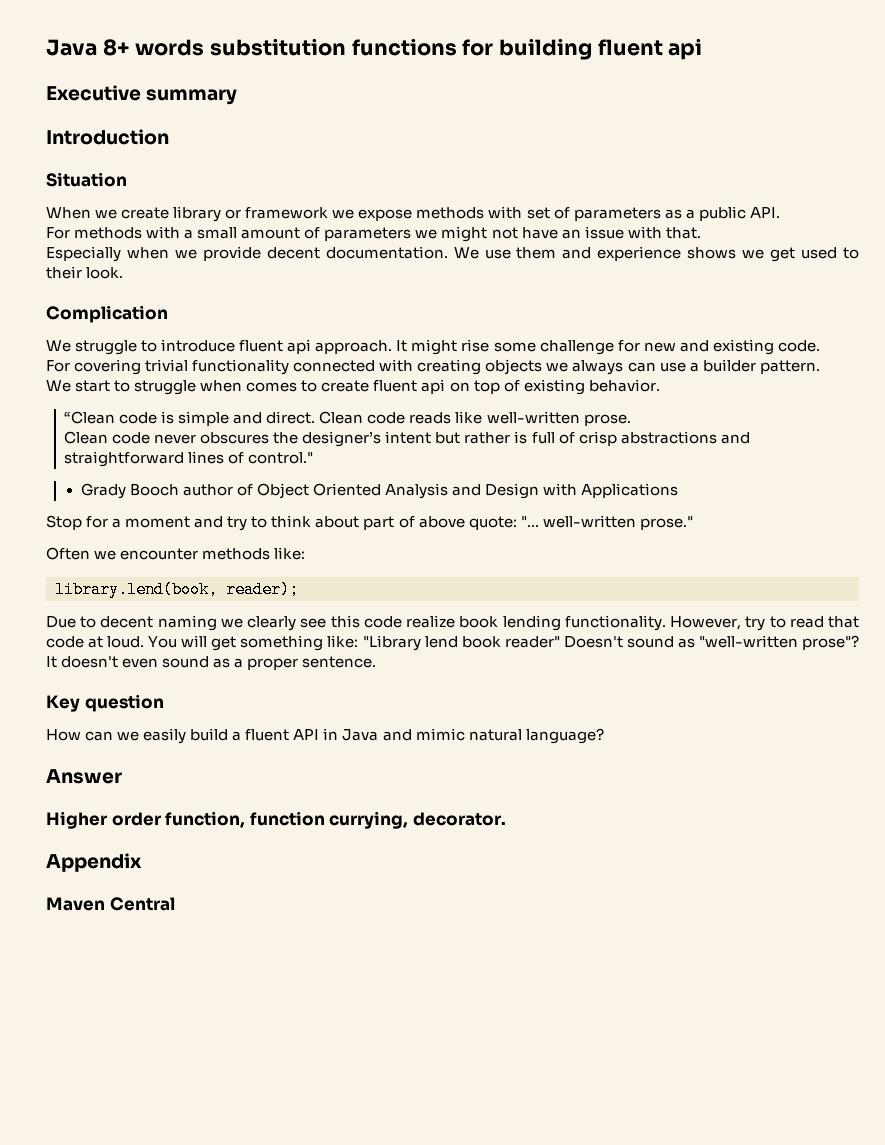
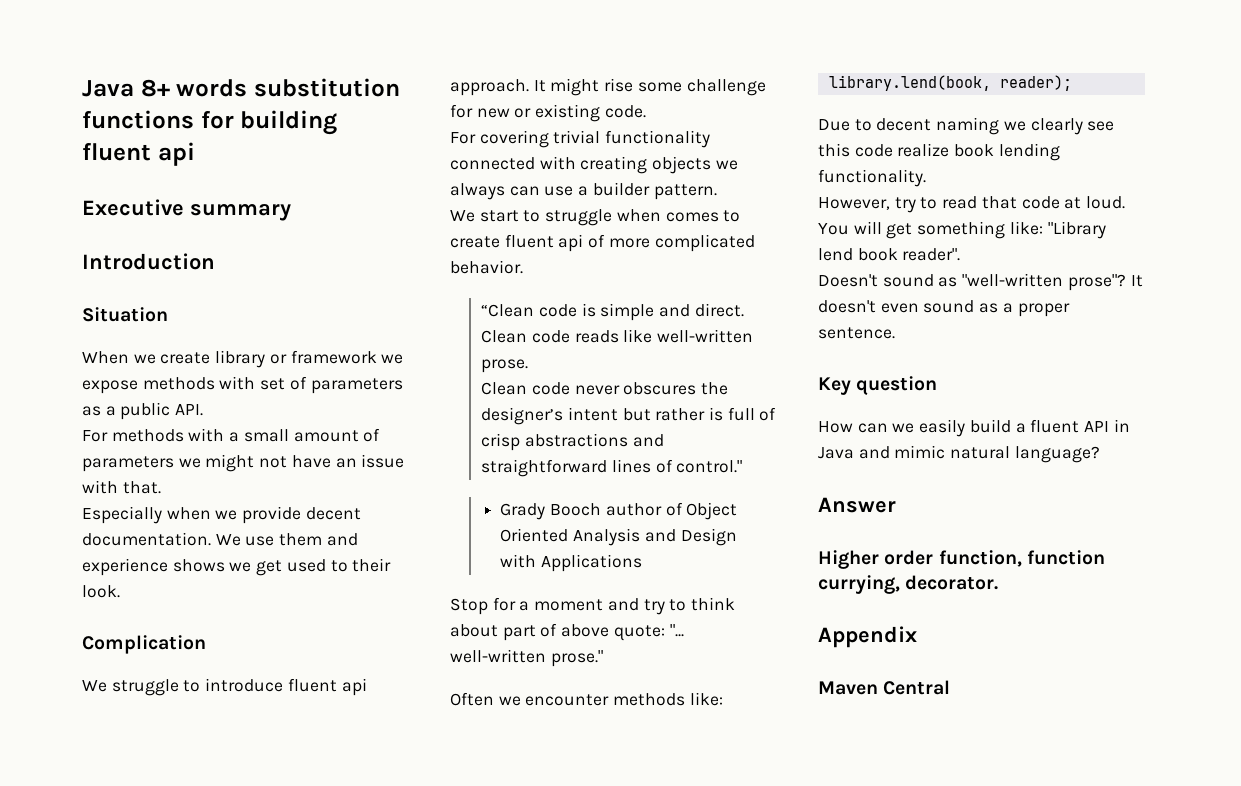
- It might rise some challenge for new and existing code.
+ It might rise some challenge for new or existing code.
- We start to struggle when comes to create fluent api on top of existing behavior.
+ We start to struggle when comes to create fluent api of more complicated behavior.
- Due to decent naming we clearly see this code realize book lending functionality. However, try to read that code at loud.
+ Due to decent naming we clearly see this code realize book lending functionality.
+ However, try to read that code at loud.
- You will get something like: "Library lend book reader" Doesn't sound as "well-written prose"?
+ You will get something like: "Library lend book reader".
+ Doesn't sound as "well-written prose"?

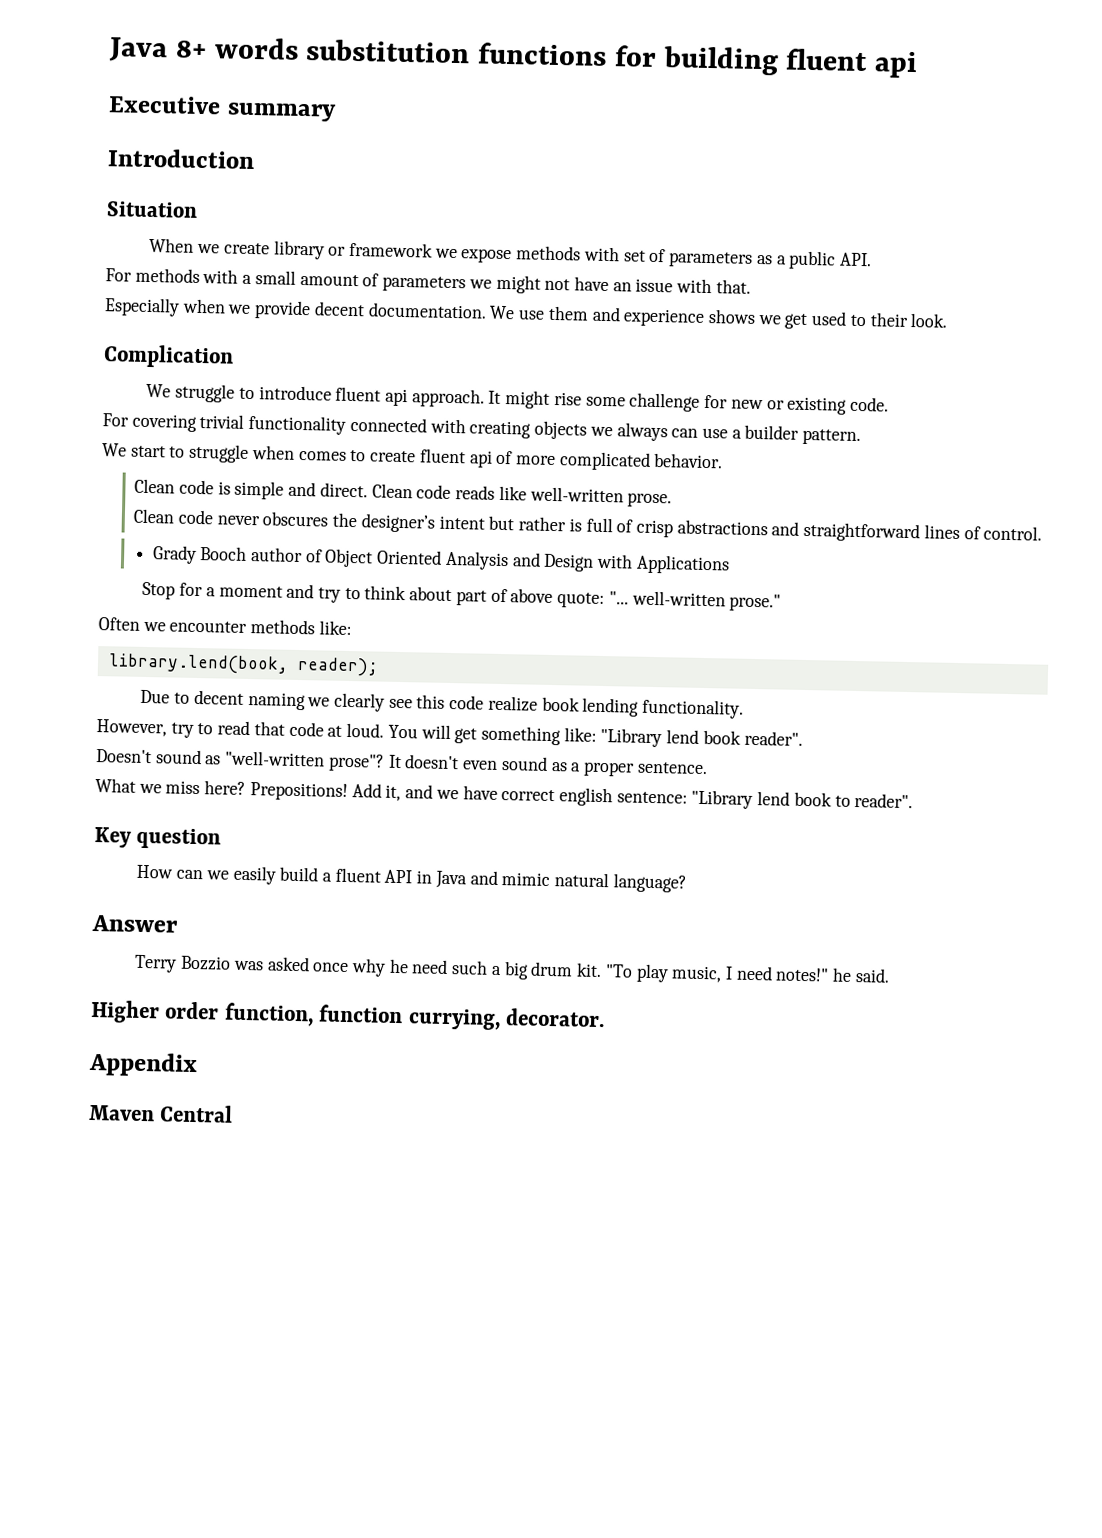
- “Clean code is simple and direct.
+ Clean code is simple and direct.
- Clean code never obscures the designer’s intent but rather is full of crisp abstractions and straightforward lines of control."
+ Clean code never obscures the designer’s intent but rather is full of crisp abstractions and straightforward lines of control.
+ What we miss here? Prepositions! Add it, and we have correct english sentence: "Library lend book to reader".
+ Terry Bozzio was asked once why he need such a big drum kit. "To play music, I need notes!" he said.

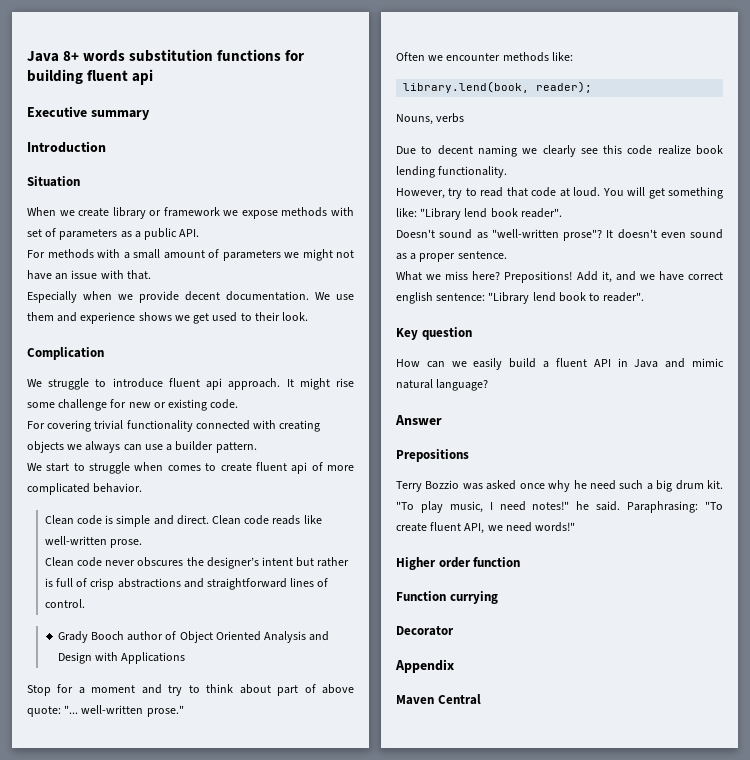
+ Nouns, verbs
+ Prepositions
+ Paraphrasing: "To create fluent API, we need words!"
- Higher order function, function currying, decorator.
+ Higher order function
+ Function currying
+ Decorator

